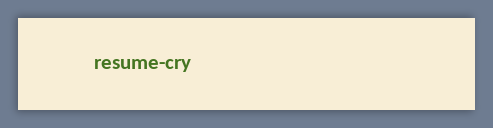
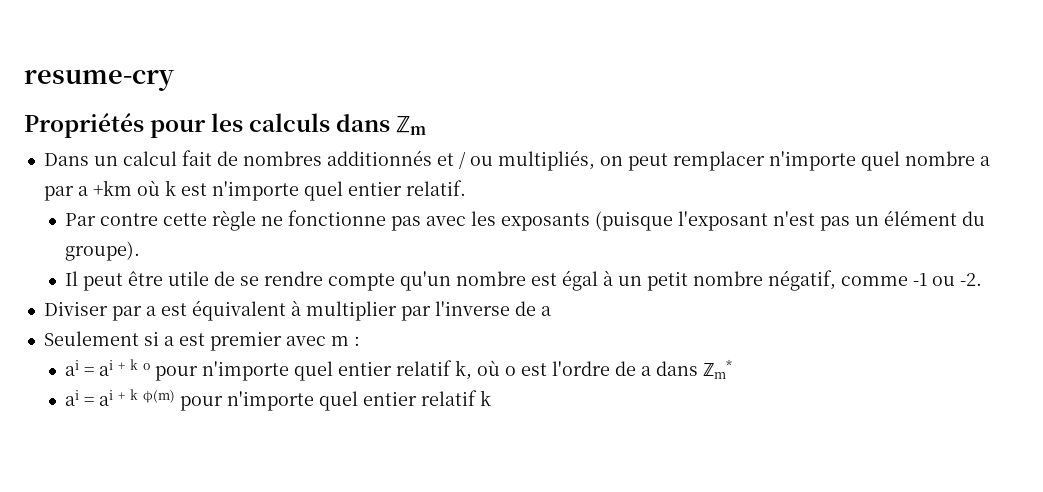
+ Propriétés pour les calculs dans ℤm
+ Dans un calcul fait de nombres additionnés et / ou multipliés, on peut remplacer n'importe quel nombre a par a +km où k est n'importe quel entier relatif.
+ Par contre cette règle ne fonctionne pas avec les exposants (puisque l'exposant n'est pas un élément du groupe).
+ Il peut être utile de se rendre compte qu'un nombre est égal à un petit nombre négatif, comme -1 ou -2.
+ Diviser par a est équivalent à multiplier par l'inverse de a
+ Seulement si a est premier avec m :
+ ai = ai + k o pour n'importe quel entier relatif k, où o est l'ordre de a dans ℤm*
+ ai = ai + k φ(m) pour n'importe quel entier relatif k

